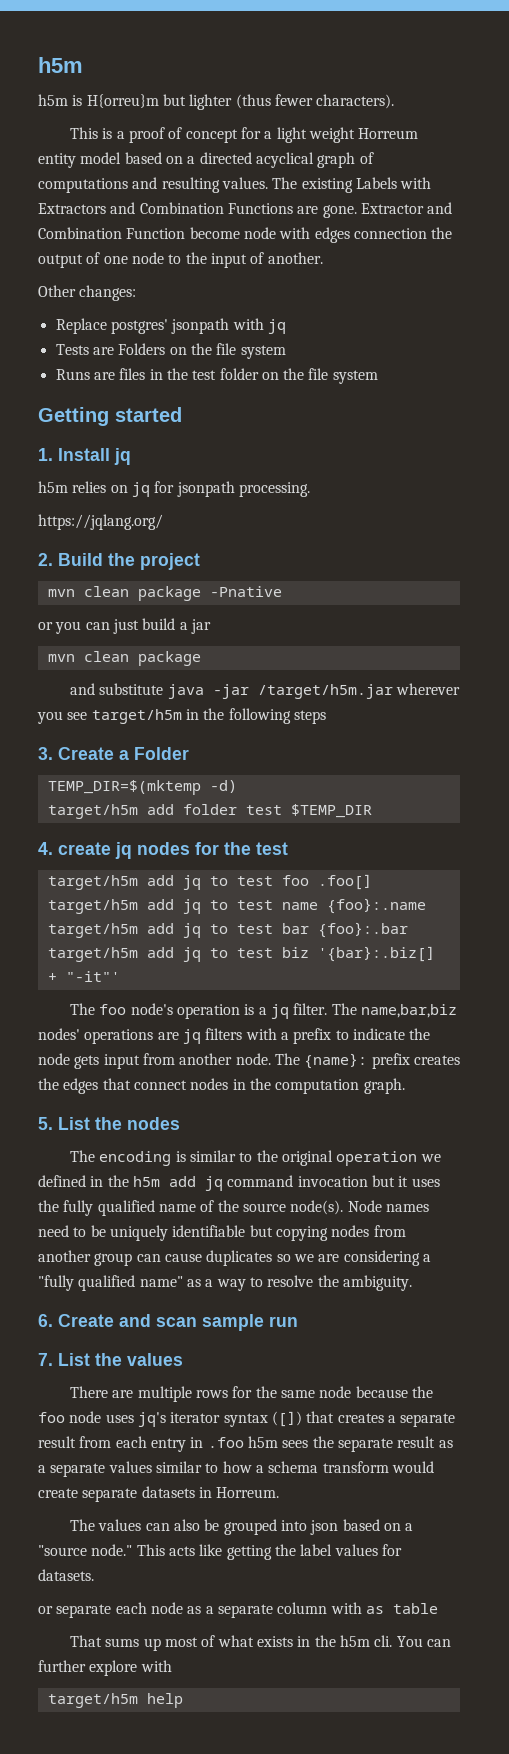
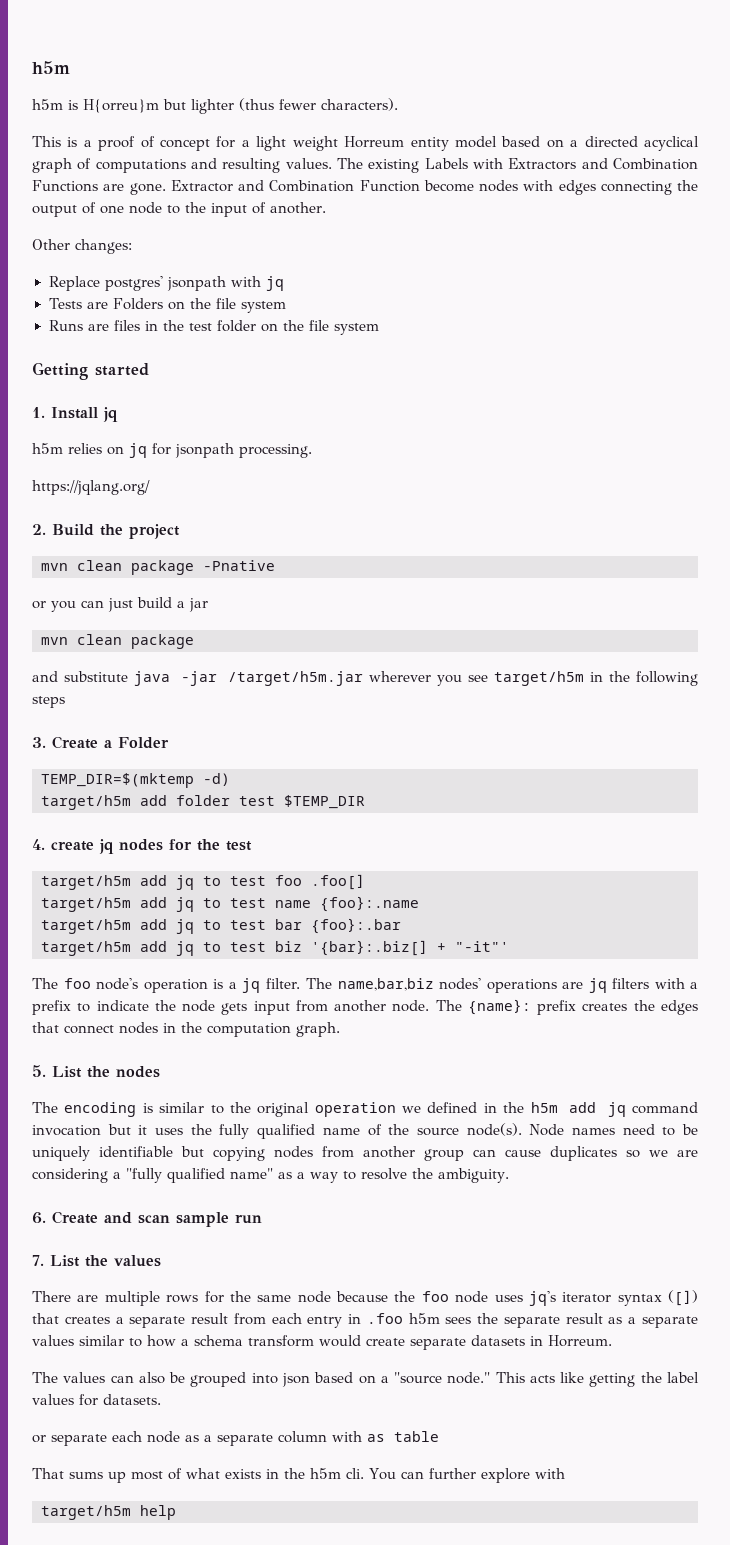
- Extractor and Combination Function become node with edges connection the output of one node to the input of another.
+ Extractor and Combination Function become nodes with edges connecting the output of one node to the input of another.

